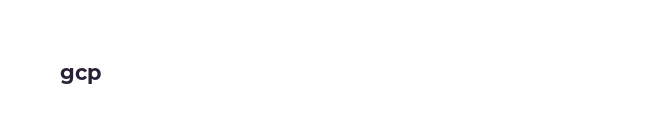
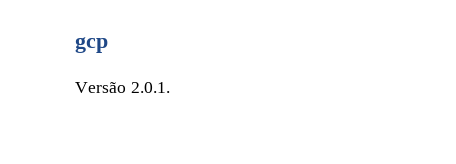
+ Versão 2.0.1.

